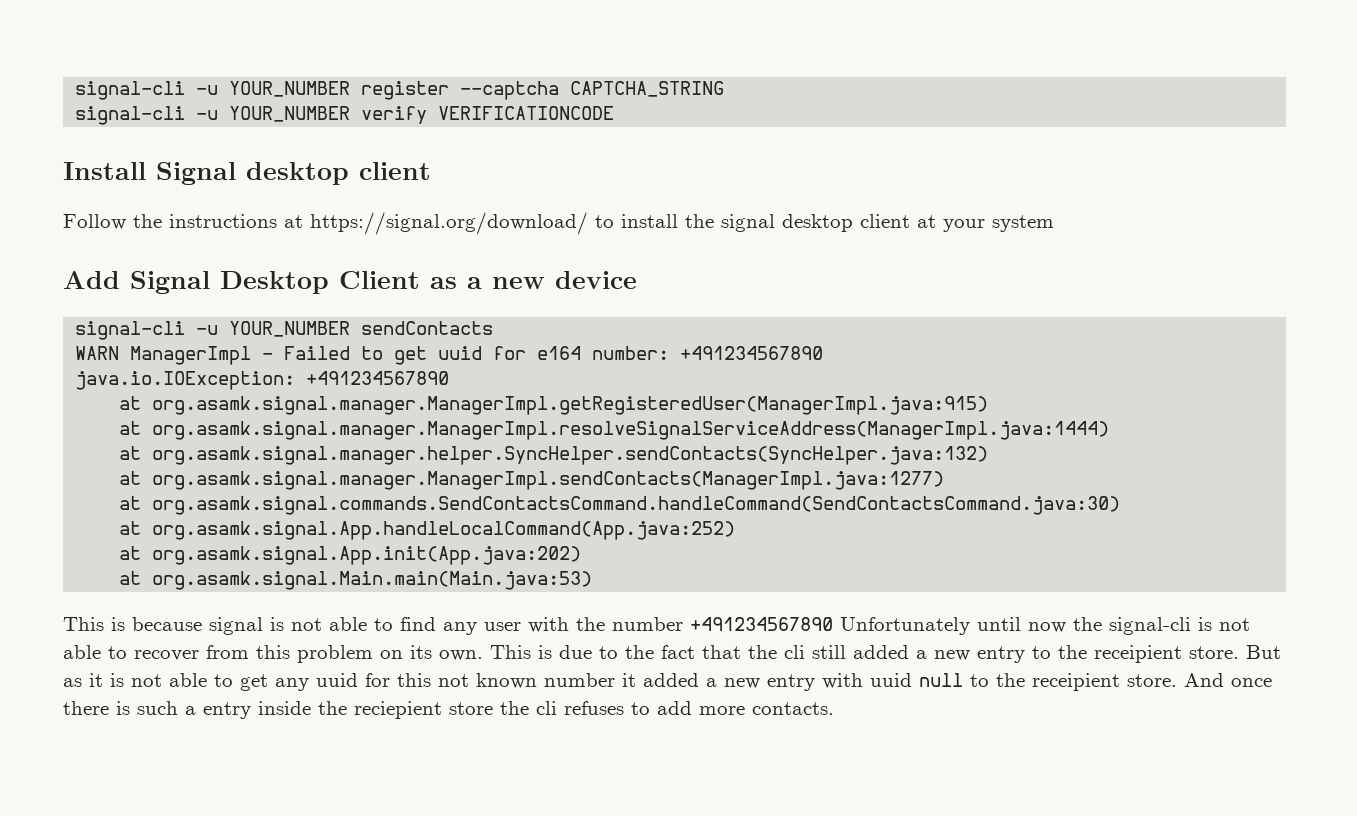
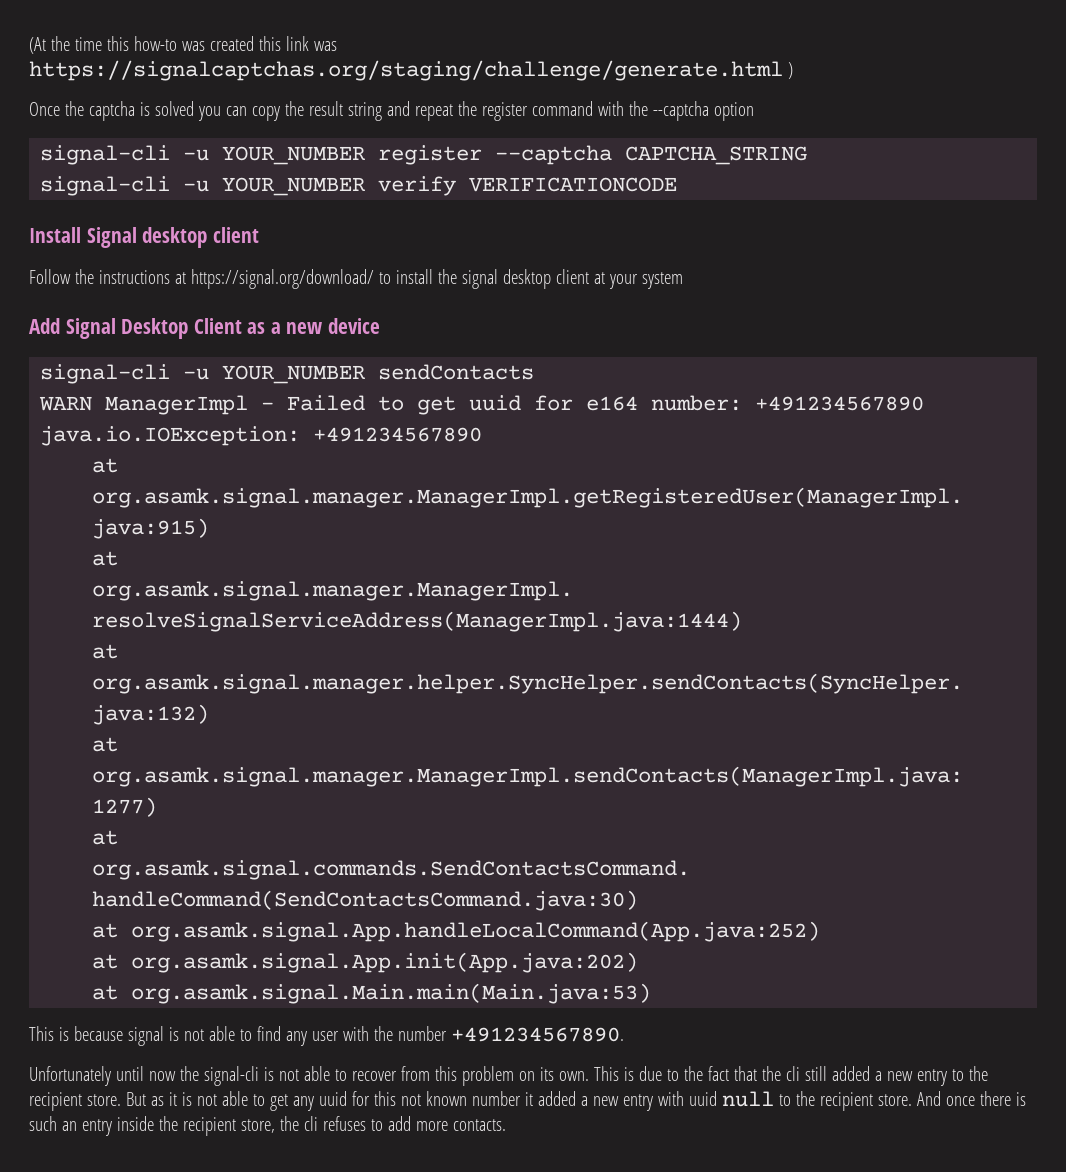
+ (At the time this how-to was created this link was https://signalcaptchas.org/staging/challenge/generate.html )
+ Once the captcha is solved you can copy the result string and repeat the register command with the --captcha option
- This is because signal is not able to find any user with the number +491234567890 Unfortunately until now the signal-cli is not able to recover from this problem on its own.
+ This is because signal is not able to find any user with the number +491234567890.
+ Unfortunately until now the signal-cli is not able to recover from this problem on its own.
- This is due to the fact that the cli still added a new entry to the receipient store.
+ This is due to the fact that the cli still added a new entry to the recipient store.
- But as it is not able to get any uuid for this not known number it added a new entry with uuid null to the receipient store.
+ But as it is not able to get any uuid for this not known number it added a new entry with uuid null to the recipient store.
- And once there is such a entry inside the reciepient store the cli refuses to add more contacts.
+ And once there is such an entry inside the recipient store, the cli refuses to add more contacts.

